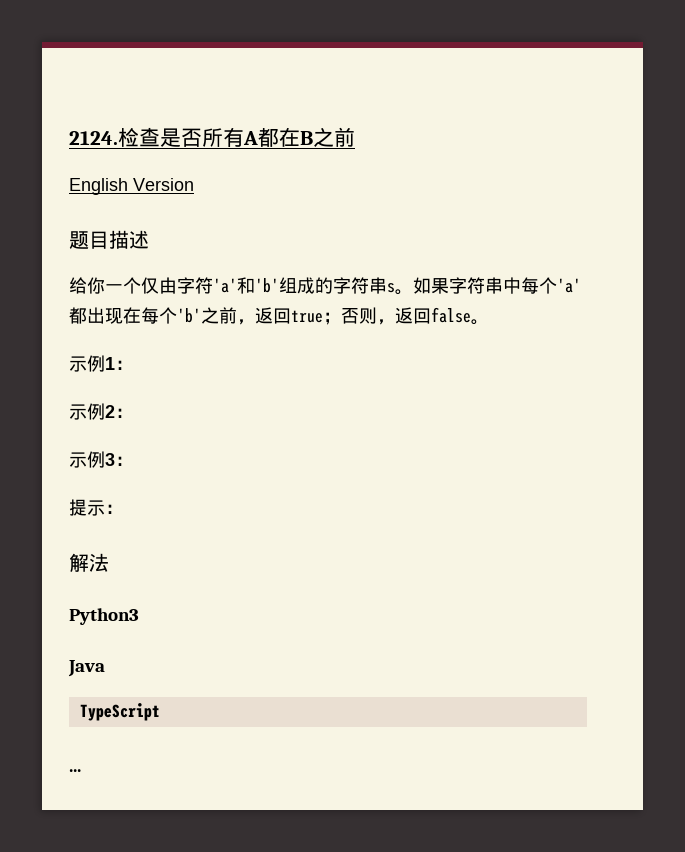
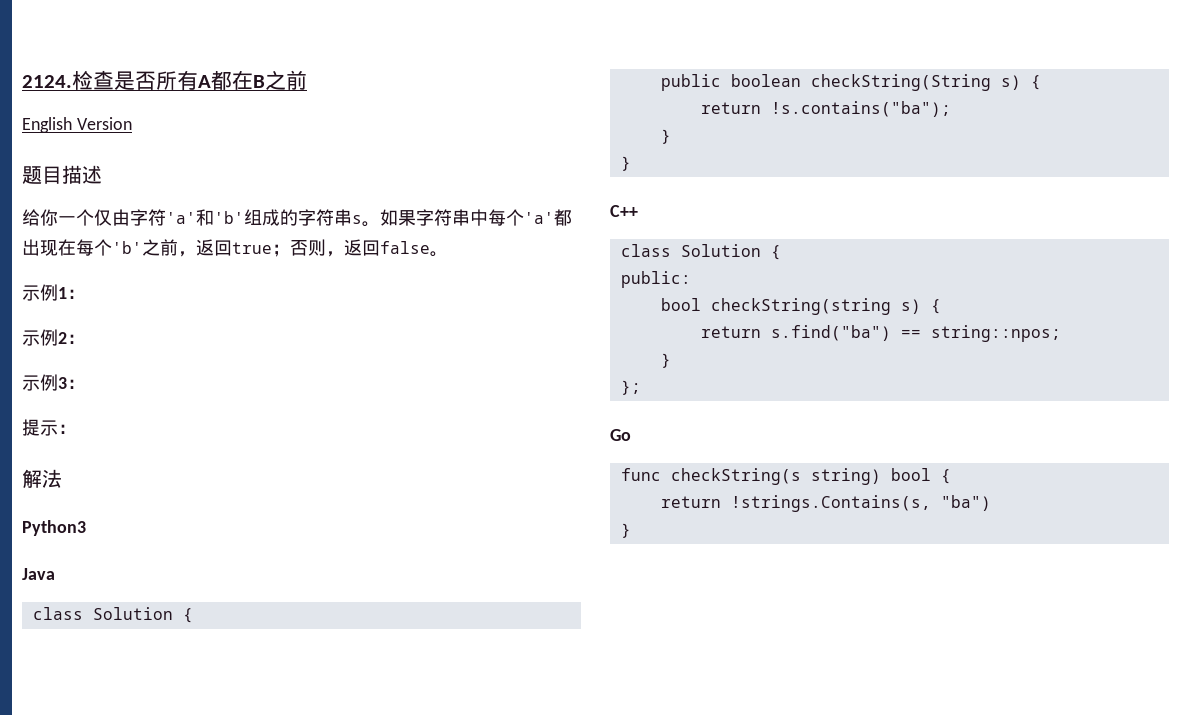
  Java
- TypeScript
- ...
+ class Solution {
+ public boolean checkString(String s) {
+ return !s.contains("ba");
+ }
+ }
+ C++
+ class Solution {
+ public:
+ bool checkString(string s) {
+ return s.find("ba") == string::npos;
+ }
+ };
+ Go
+ func checkString(s string) bool {
+ return !strings.Contains(s, "ba")
+ }

